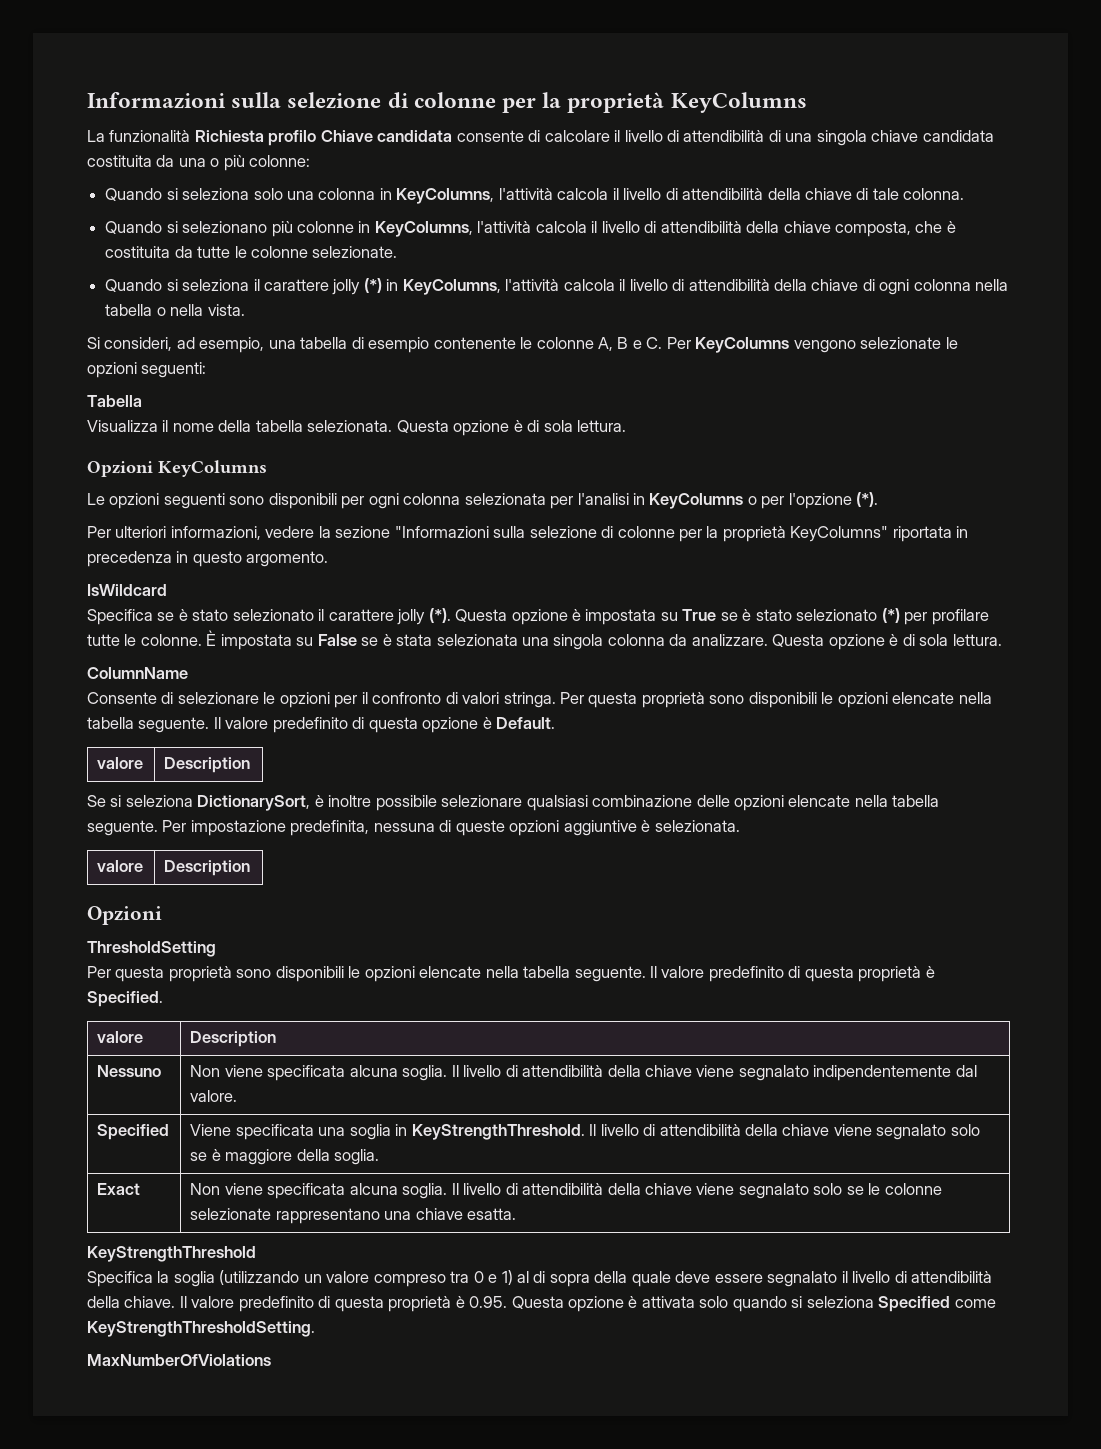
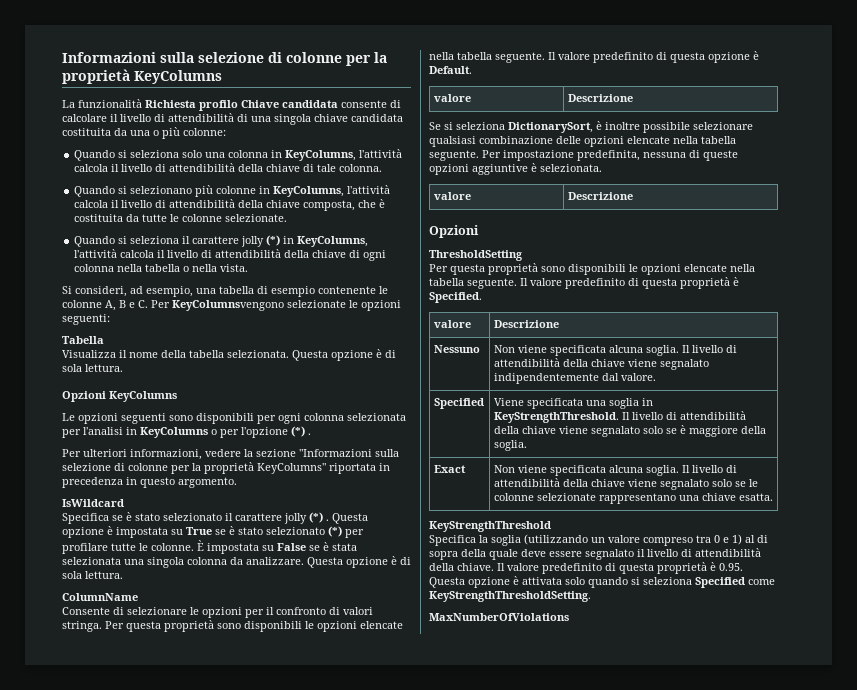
- Si consideri, ad esempio, una tabella di esempio contenente le colonne A, B e C. Per KeyColumns vengono selezionate le opzioni seguenti:
+ Si consideri, ad esempio, una tabella di esempio contenente le colonne A, B e C. Per KeyColumnsvengono selezionate le opzioni seguenti:
- Le opzioni seguenti sono disponibili per ogni colonna selezionata per l'analisi in KeyColumns o per l'opzione (*).
+ Le opzioni seguenti sono disponibili per ogni colonna selezionata per l'analisi in KeyColumns o per l'opzione (*) .
- Specifica se è stato selezionato il carattere jolly (*).
+ Specifica se è stato selezionato il carattere jolly (*) .
  Il valore predefinito di questa opzione è Default.
- valore | Description
+ valore | Descrizione
  Per impostazione predefinita, nessuna di queste opzioni aggiuntive è selezionata.
- valore | Description
+ valore | Descrizione
  Il valore predefinito di questa proprietà è Specified.
- valore | Description
+ valore | Descrizione

